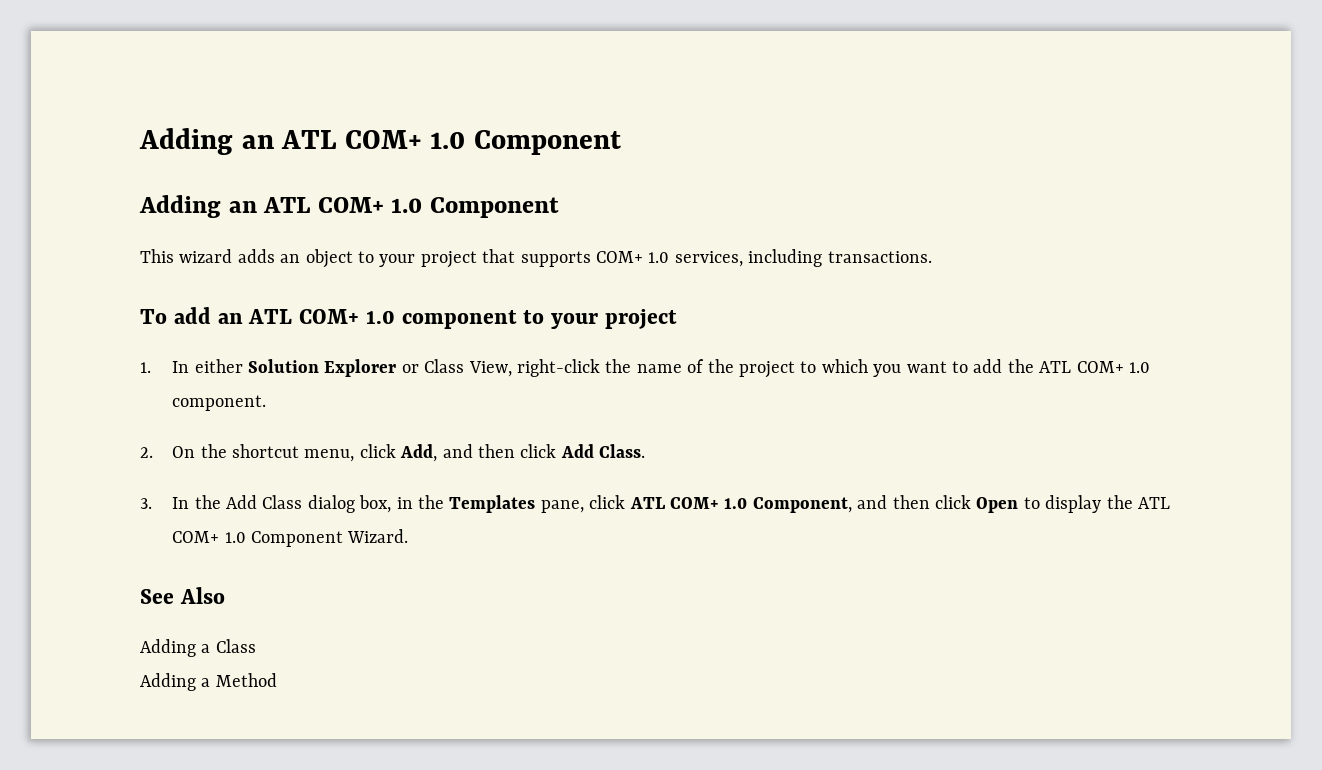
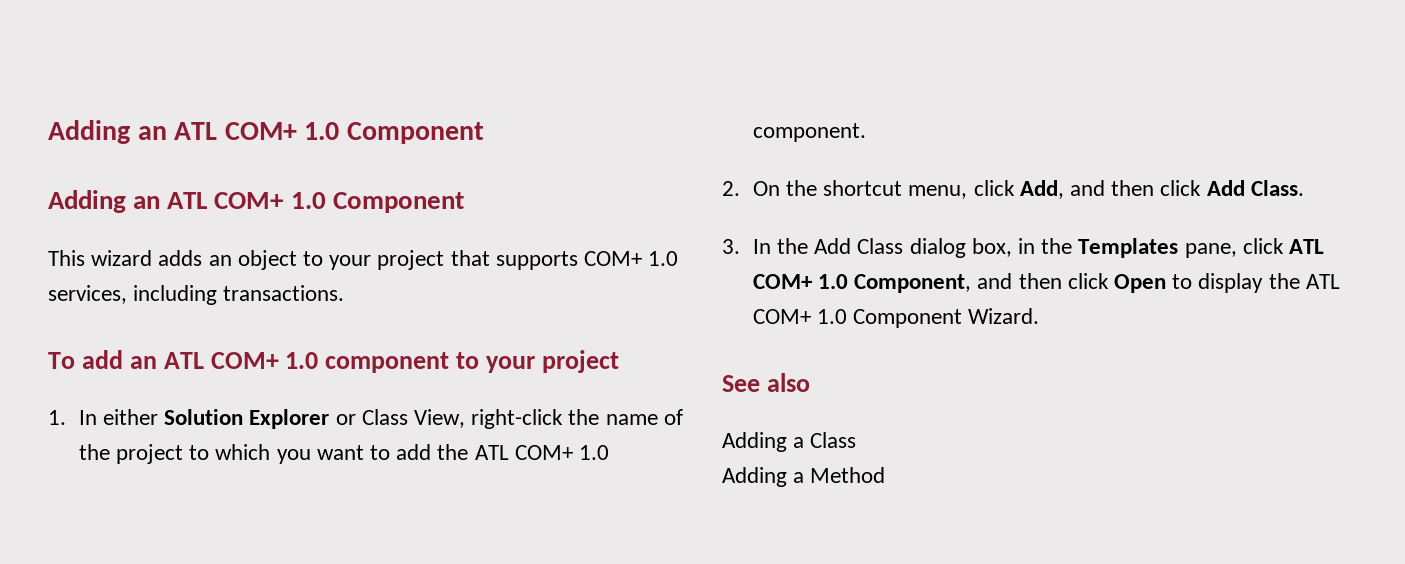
- See Also
+ See also

